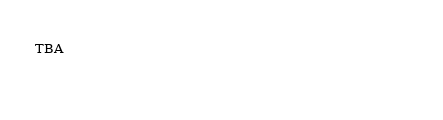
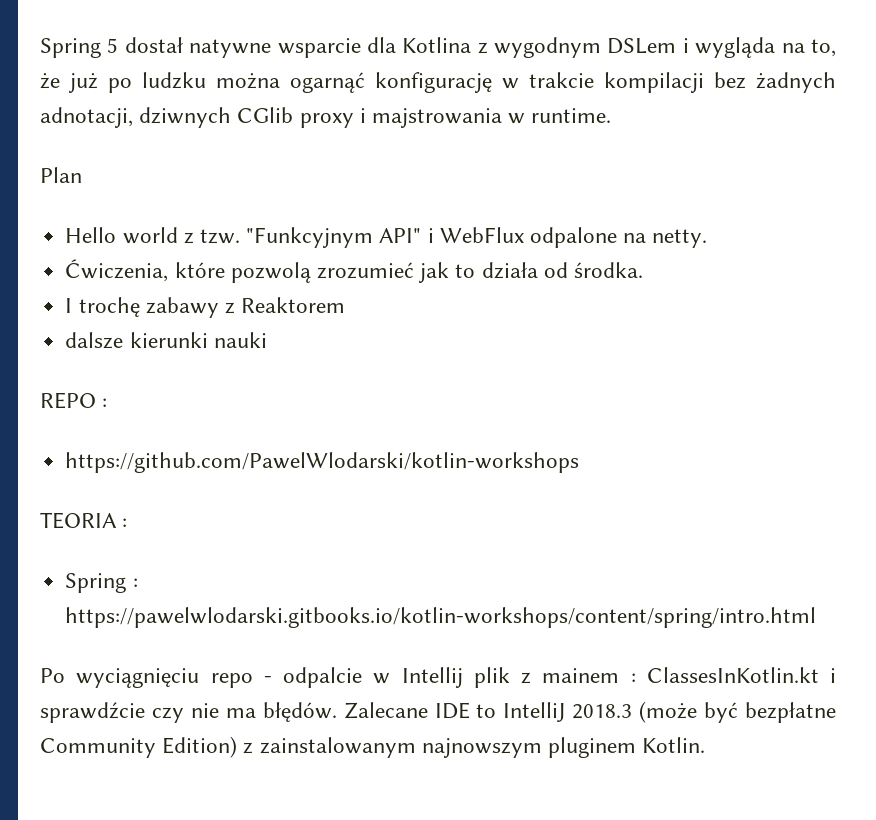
- TBA
+ Spring 5 dostał natywne wsparcie dla Kotlina z wygodnym DSLem i wygląda na to, że już po ludzku można ogarnąć konfigurację w trakcie kompilacji bez żadnych adnotacji, dziwnych CGlib proxy i majstrowania w runtime.
+ Plan
+ Hello world z tzw. "Funkcyjnym API" i WebFlux odpalone na netty.
+ Ćwiczenia, które pozwolą zrozumieć jak to działa od środka.
+ I trochę zabawy z Reaktorem
+ dalsze kierunki nauki
+ REPO :
+ https://github.com/PawelWlodarski/kotlin-workshops
+ TEORIA :
+ Spring : https://pawelwlodarski.gitbooks.io/kotlin-workshops/content/spring/intro.html
+ Po wyciągnięciu repo - odpalcie w Intellij plik z mainem : ClassesInKotlin.kt i sprawdźcie czy nie ma błędów. Zalecane IDE to IntelliJ 2018.3 (może być bezpłatne Community Edition) z zainstalowanym najnowszym pluginem Kotlin.

